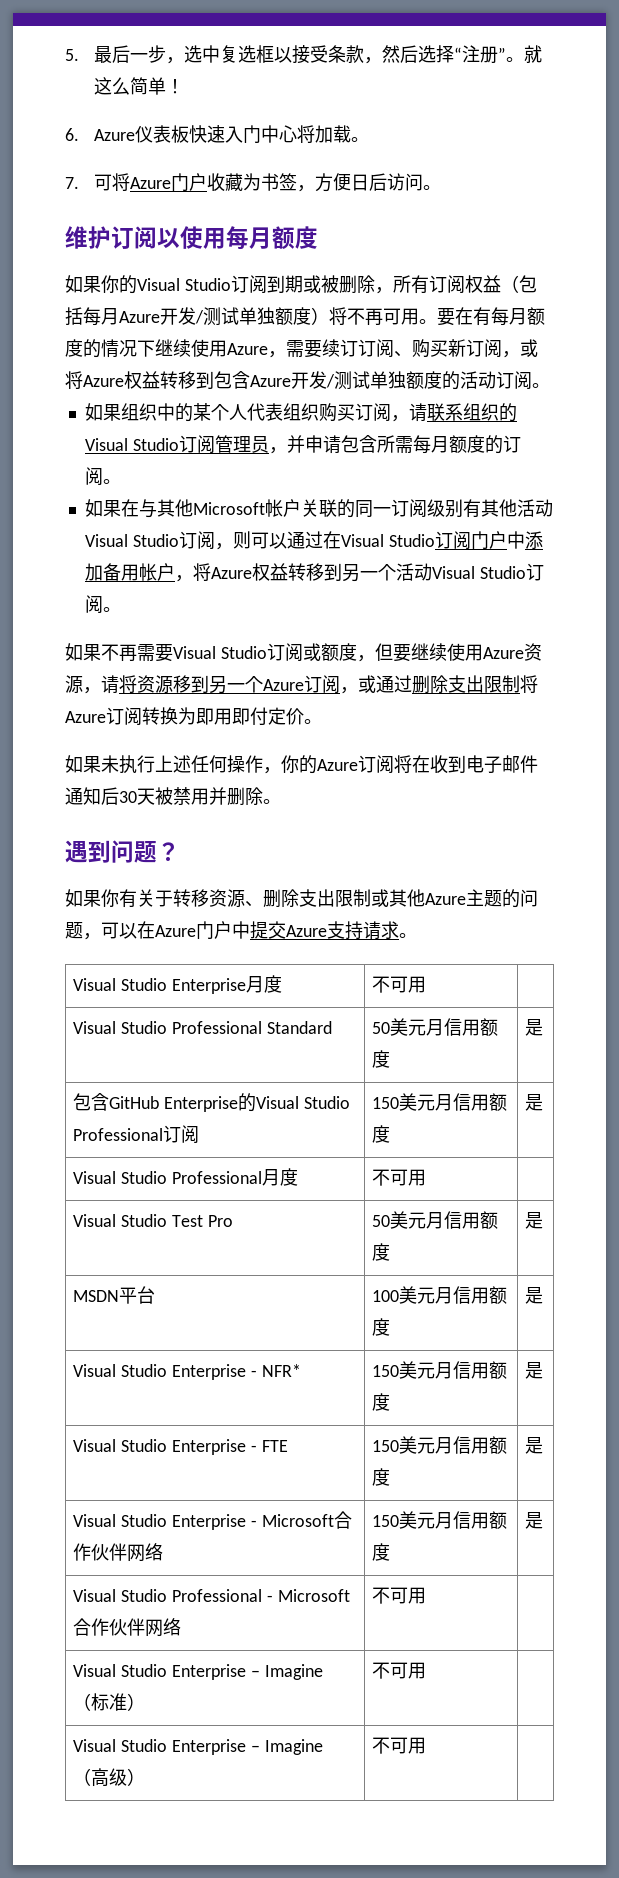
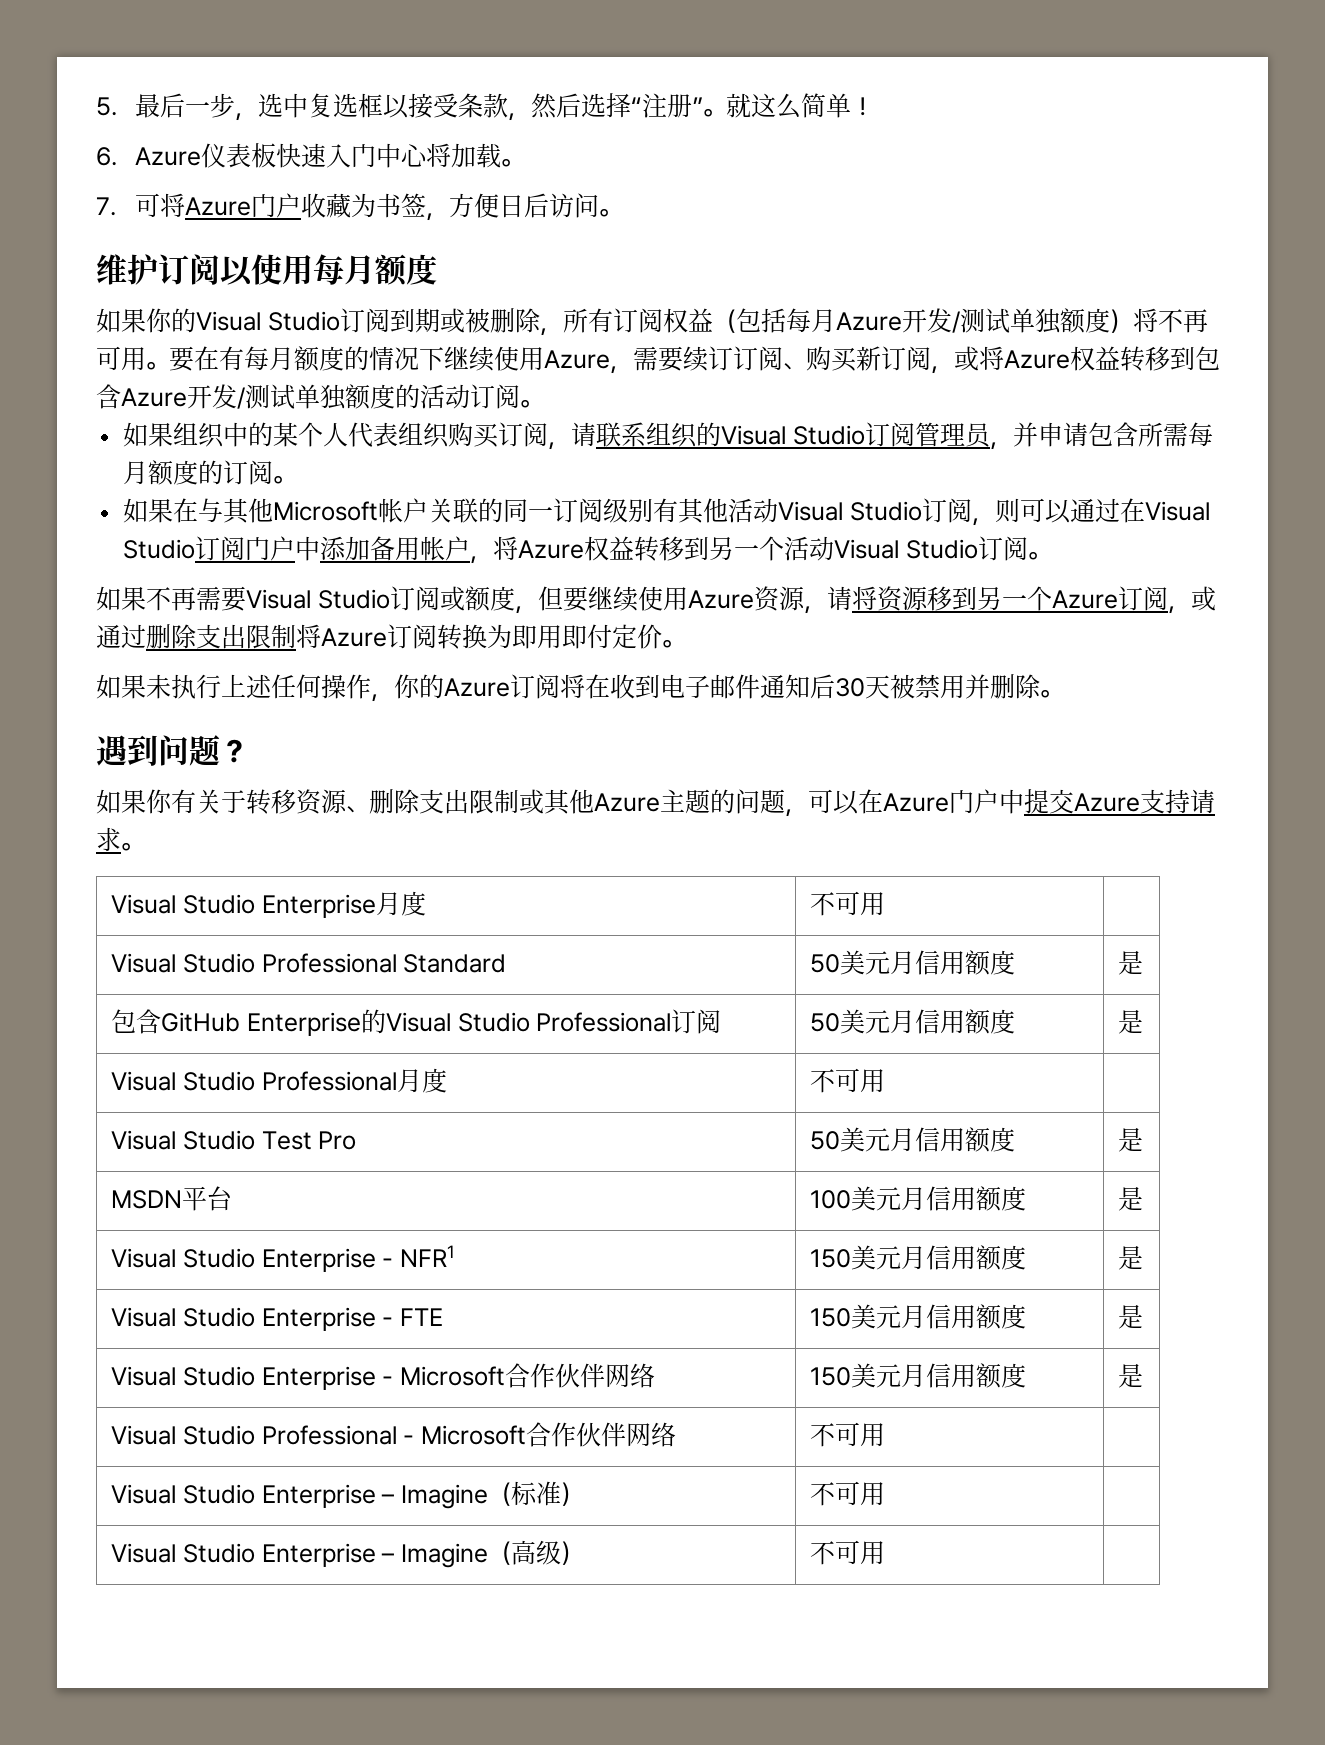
- 包含GitHub Enterprise的Visual Studio Professional订阅 | 150美元月信用额度 | 是
+ 包含GitHub Enterprise的Visual Studio Professional订阅 | 50美元月信用额度 | 是
- Visual Studio Enterprise - NFR* | 150美元月信用额度 | 是
+ Visual Studio Enterprise - NFR1 | 150美元月信用额度 | 是

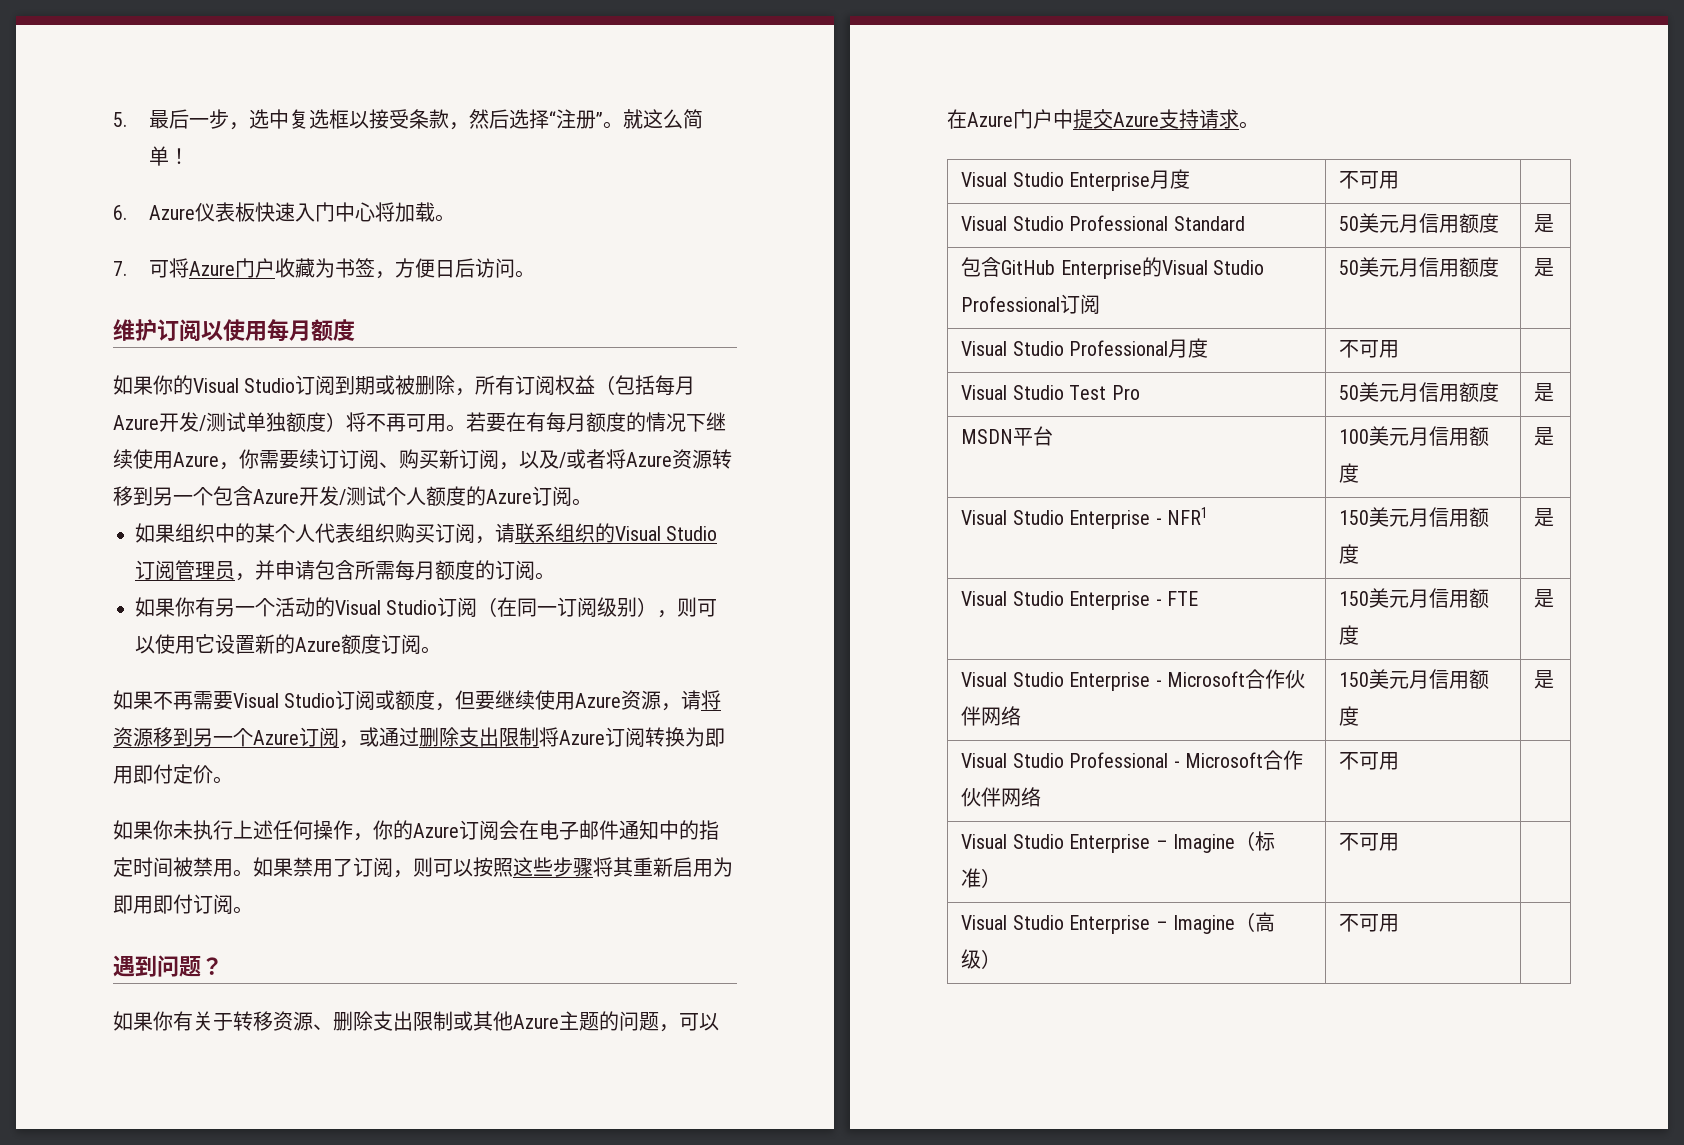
- 要在有每月额度的情况下继续使用Azure，需要续订订阅、购买新订阅，或将Azure权益转移到包含Azure开发/测试单独额度的活动订阅。
+ 若要在有每月额度的情况下继续使用Azure，你需要续订订阅、购买新订阅，以及/或者将Azure资源转移到另一个包含Azure开发/测试个人额度的Azure订阅。
- 如果在与其他Microsoft帐户关联的同一订阅级别有其他活动Visual Studio订阅，则可以通过在Visual Studio订阅门户中添加备用帐户，将Azure权益转移到另一个活动Visual Studio订阅。
+ 如果你有另一个活动的Visual Studio订阅（在同一订阅级别），则可以使用它设置新的Azure额度订阅。
- 如果未执行上述任何操作，你的Azure订阅将在收到电子邮件通知后30天被禁用并删除。
+ 如果你未执行上述任何操作，你的Azure订阅会在电子邮件通知中的指定时间被禁用。如果禁用了订阅，则可以按照这些步骤将其重新启用为即用即付订阅。

